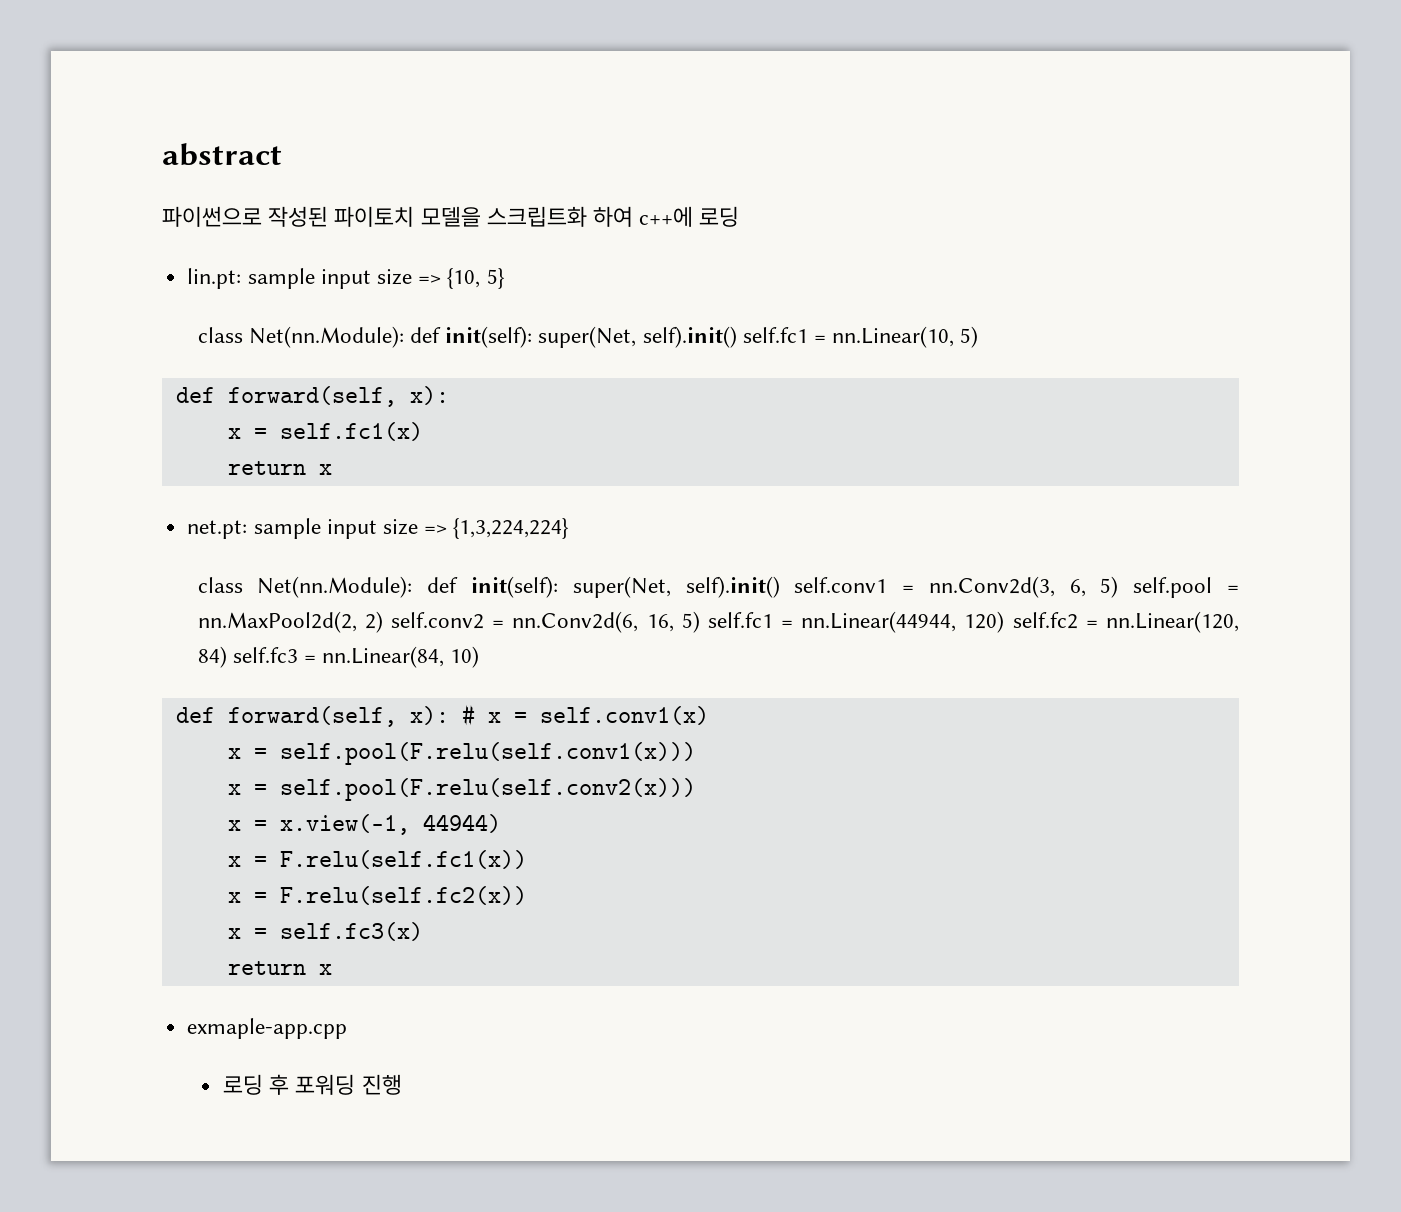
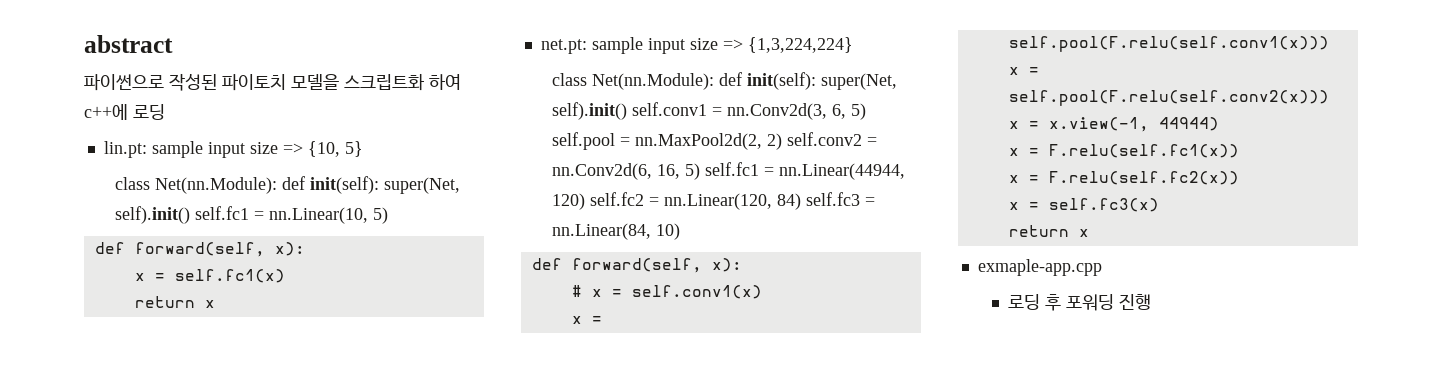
  class Net(nn.Module): def init(self): super(Net, self).init() self.conv1 = nn.Conv2d(3, 6, 5) self.pool = nn.MaxPool2d(2, 2) self.conv2 = nn.Conv2d(6, 16, 5) self.fc1 = nn.Linear(44944, 120) self.fc2 = nn.Linear(120, 84) self.fc3 = nn.Linear(84, 10)
- def forward(self, x): # x = self.conv1(x)
+ def forward(self, x):
+ # x = self.conv1(x)

